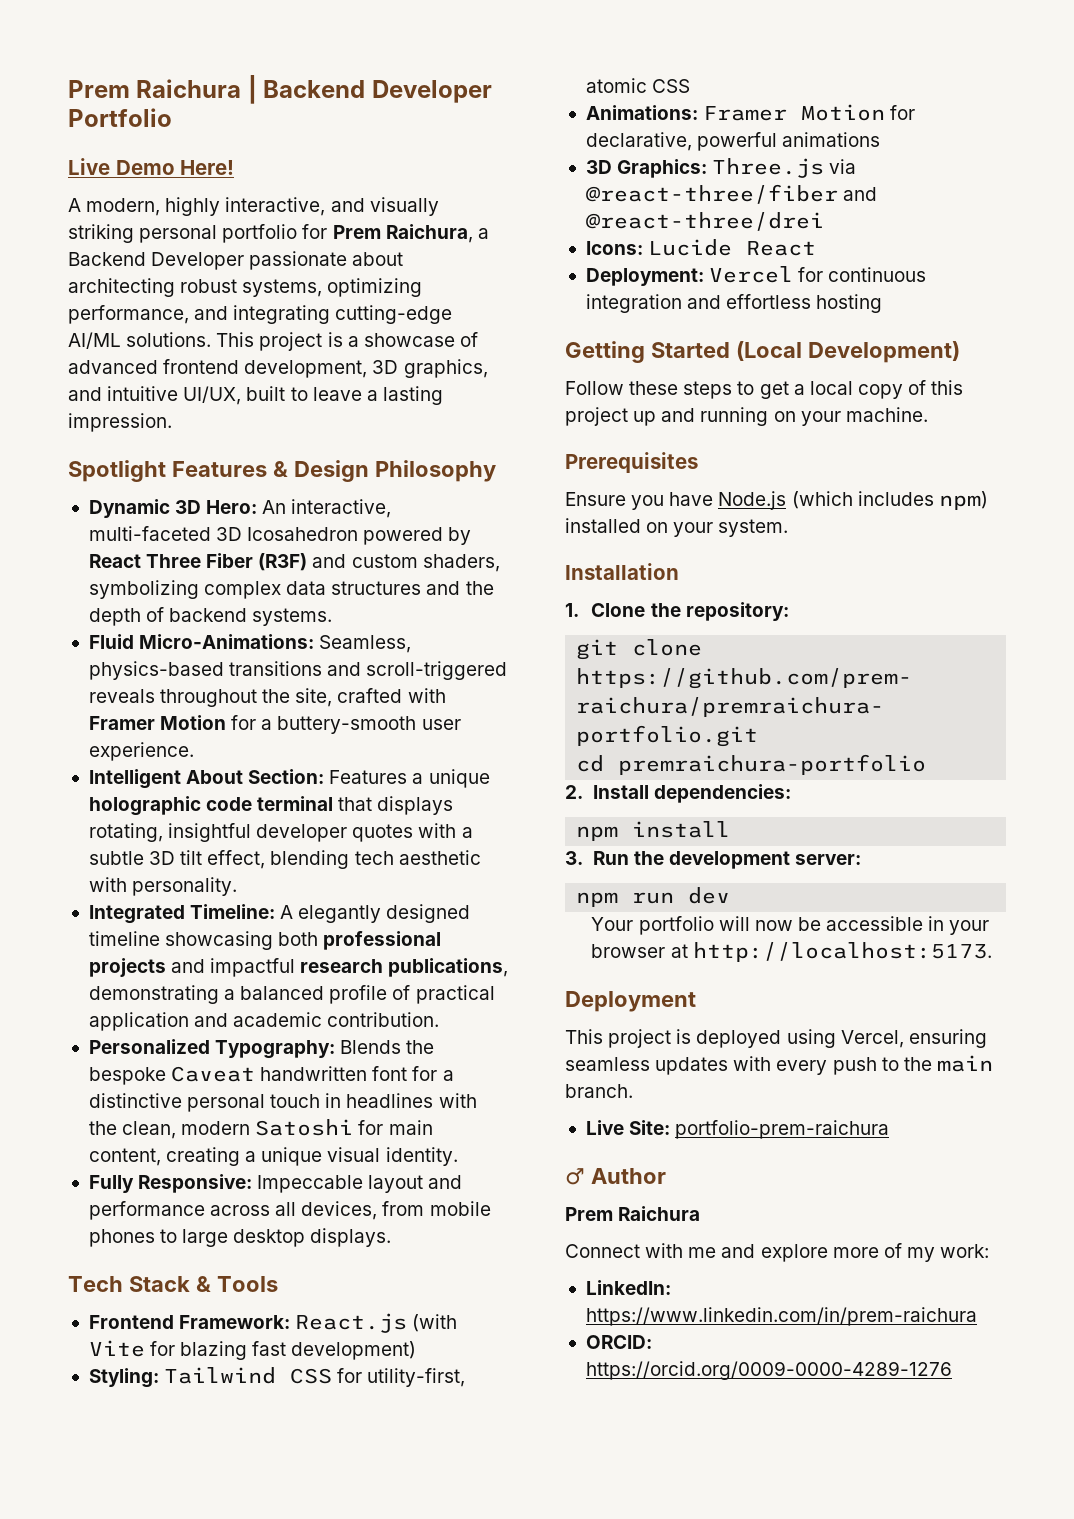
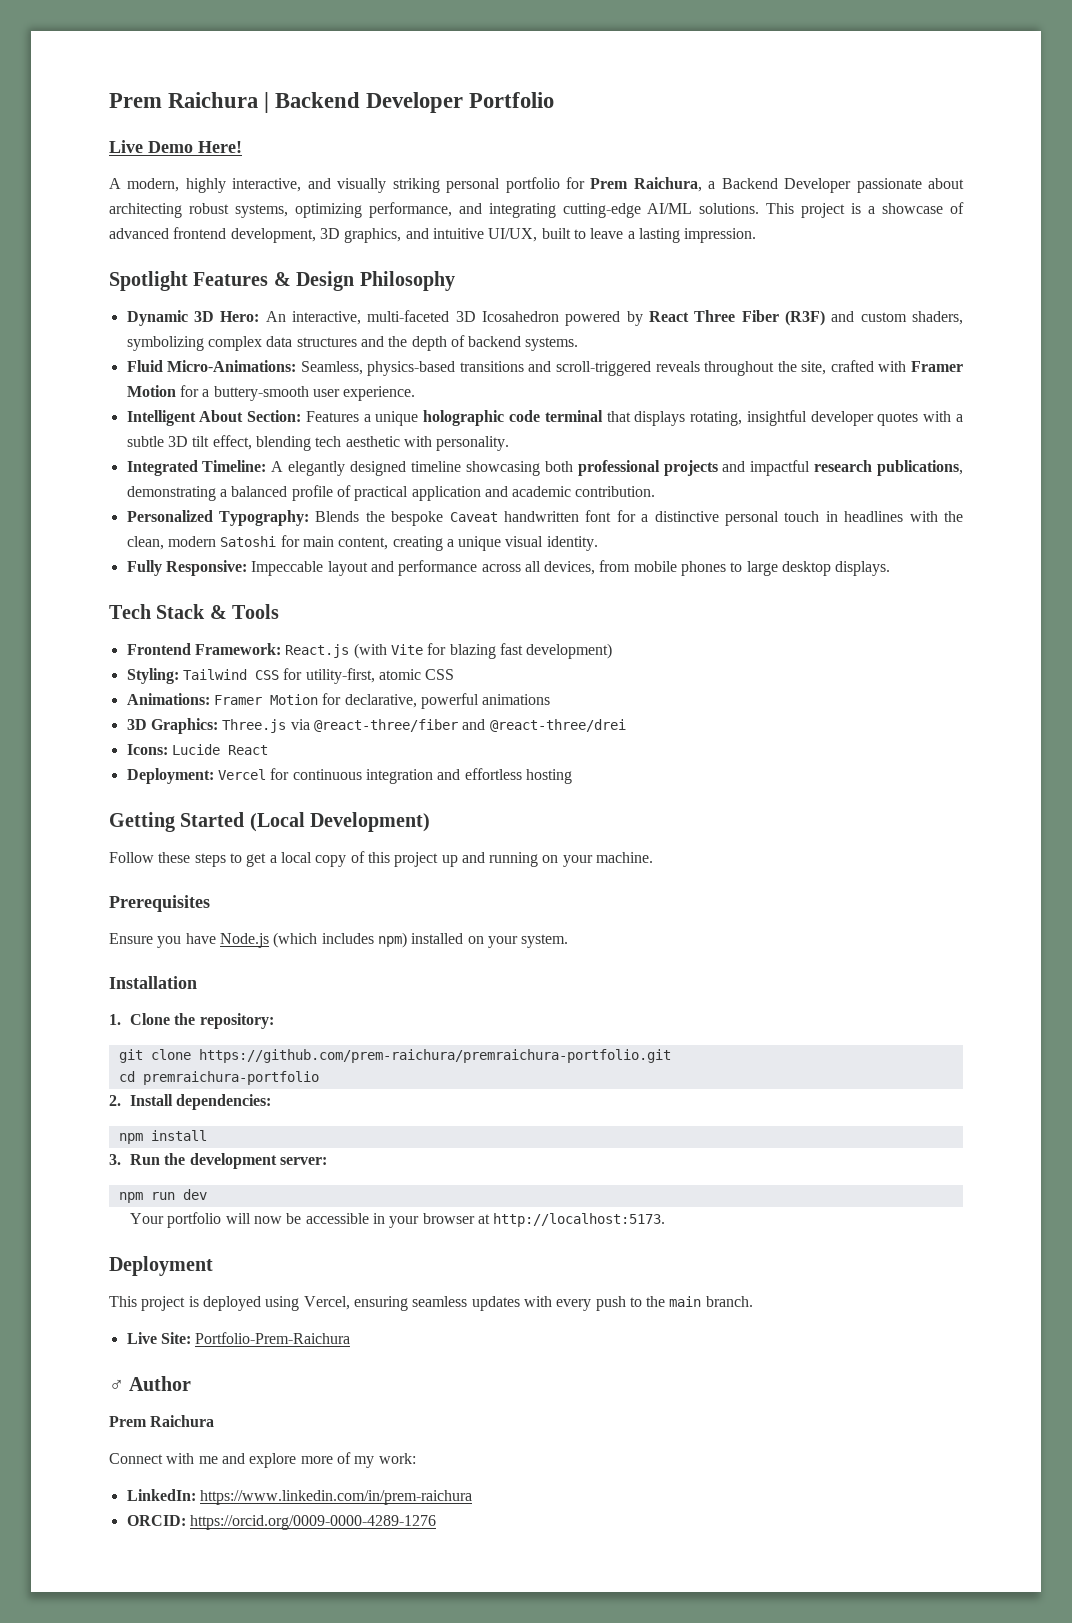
- Live Site: portfolio-prem-raichura
+ Live Site: Portfolio-Prem-Raichura

